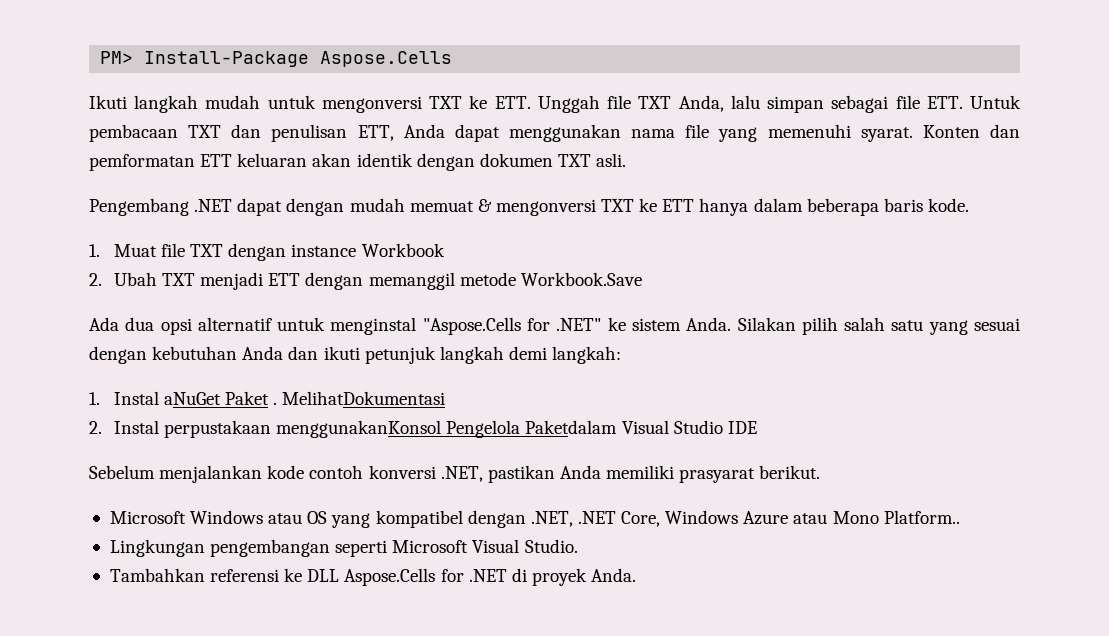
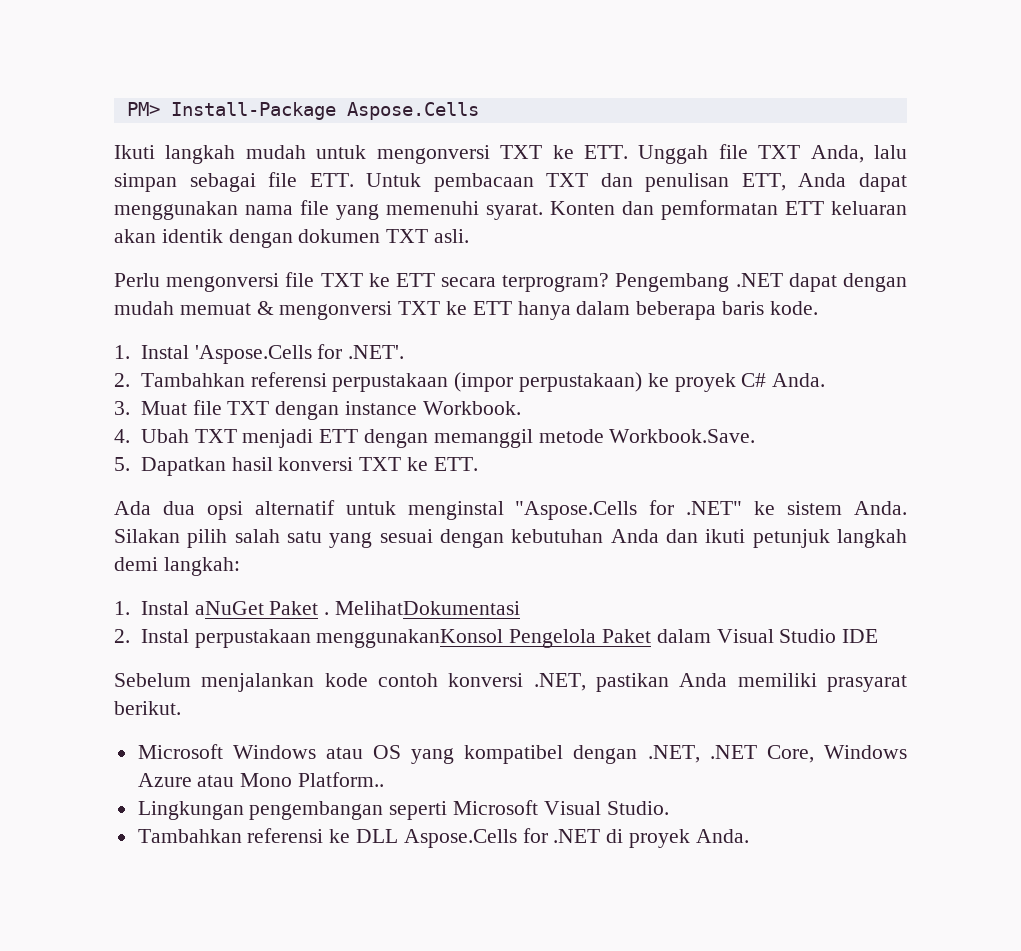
+ Perlu mengonversi file TXT ke ETT secara terprogram?
- 1. Muat file TXT dengan instance Workbook
- 2. Ubah TXT menjadi ETT dengan memanggil metode Workbook.Save
+ 1. Instal 'Aspose.Cells for .NET'.
+ 2. Tambahkan referensi perpustakaan (impor perpustakaan) ke proyek C# Anda.
+ 3. Muat file TXT dengan instance Workbook.
+ 4. Ubah TXT menjadi ETT dengan memanggil metode Workbook.Save.
+ 5. Dapatkan hasil konversi TXT ke ETT.
- 2. Instal perpustakaan menggunakanKonsol Pengelola Paketdalam Visual Studio IDE
+ 2. Instal perpustakaan menggunakanKonsol Pengelola Paket dalam Visual Studio IDE

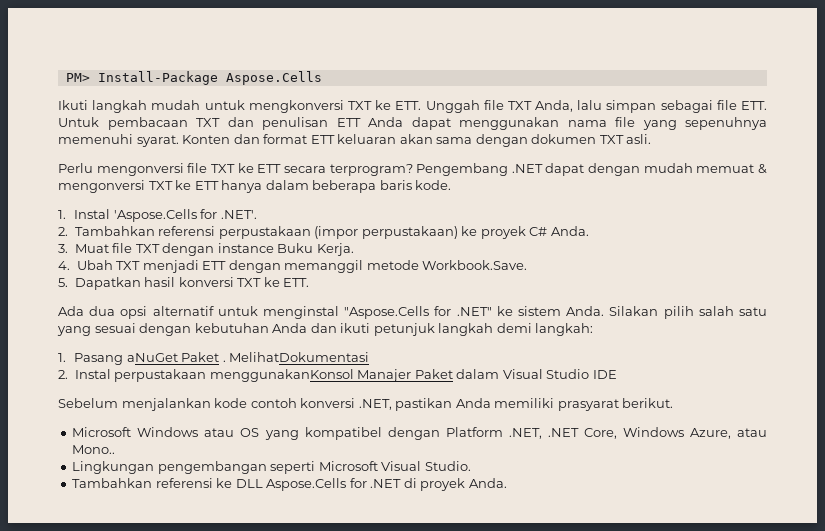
- Ikuti langkah mudah untuk mengonversi TXT ke ETT. Unggah file TXT Anda, lalu simpan sebagai file ETT. Untuk pembacaan TXT dan penulisan ETT, Anda dapat menggunakan nama file yang memenuhi syarat.
+ Ikuti langkah mudah untuk mengkonversi TXT ke ETT. Unggah file TXT Anda, lalu simpan sebagai file ETT. Untuk pembacaan TXT dan penulisan ETT Anda dapat menggunakan nama file yang sepenuhnya memenuhi syarat.
- Konten dan pemformatan ETT keluaran akan identik dengan dokumen TXT asli.
+ Konten dan format ETT keluaran akan sama dengan dokumen TXT asli.
- 3. Muat file TXT dengan instance Workbook.
+ 3. Muat file TXT dengan instance Buku Kerja.
- 1. Instal aNuGet Paket .
+ 1. Pasang aNuGet Paket .
- 2. Instal perpustakaan menggunakanKonsol Pengelola Paket dalam Visual Studio IDE
+ 2. Instal perpustakaan menggunakanKonsol Manajer Paket dalam Visual Studio IDE
- Microsoft Windows atau OS yang kompatibel dengan .NET, .NET Core, Windows Azure atau Mono Platform..
+ Microsoft Windows atau OS yang kompatibel dengan Platform .NET, .NET Core, Windows Azure, atau Mono..

